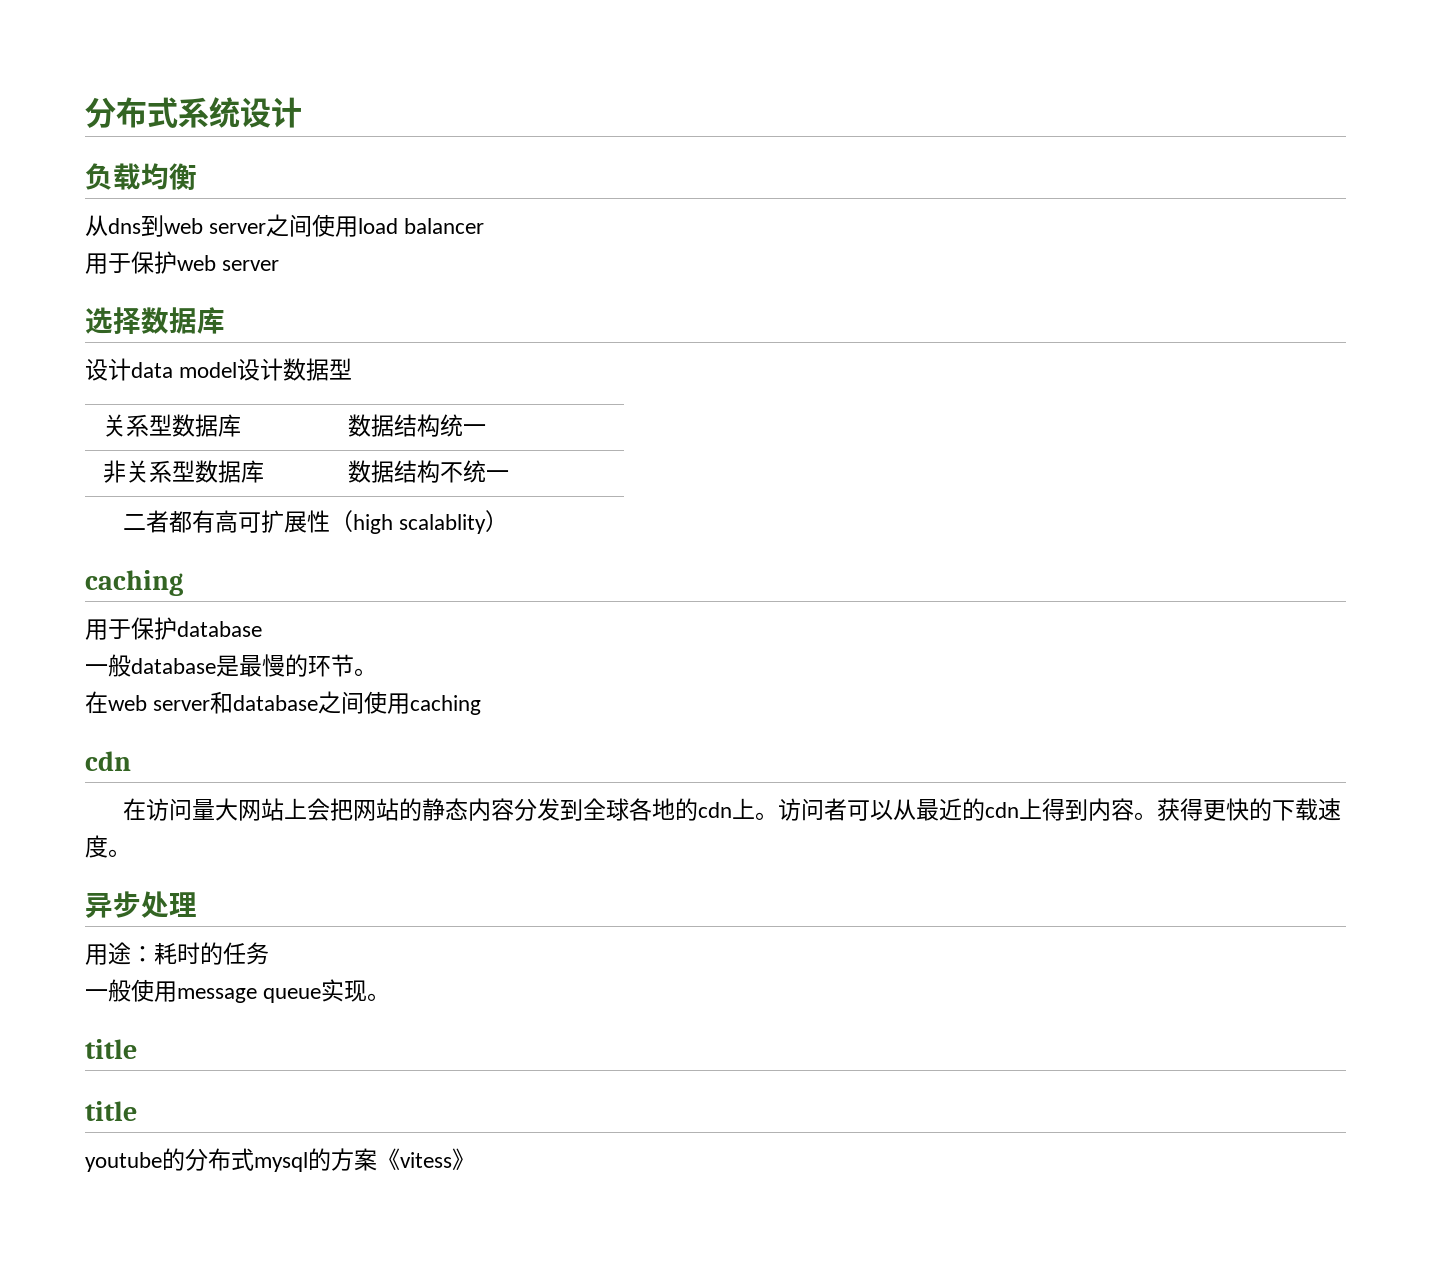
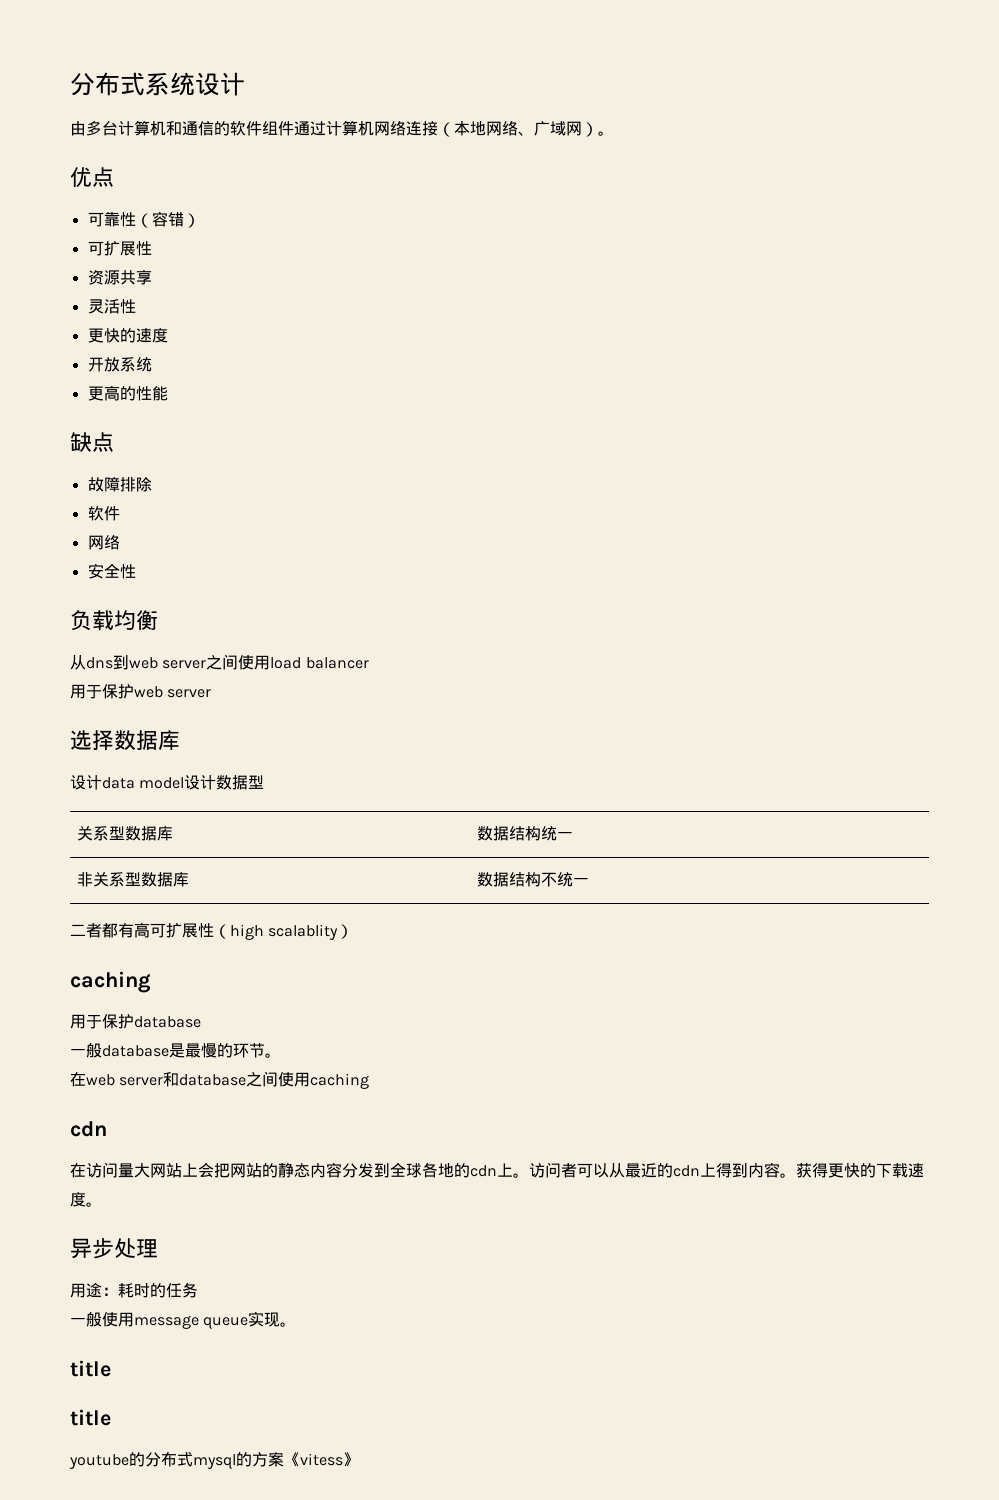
+ 由多台计算机和通信的软件组件通过计算机网络连接（本地网络、广域网）。
+ 优点
+ 可靠性（容错）
+ 可扩展性
+ 资源共享
+ 灵活性
+ 更快的速度
+ 开放系统
+ 更高的性能
+ 缺点
+ 故障排除
+ 软件
+ 网络
+ 安全性

